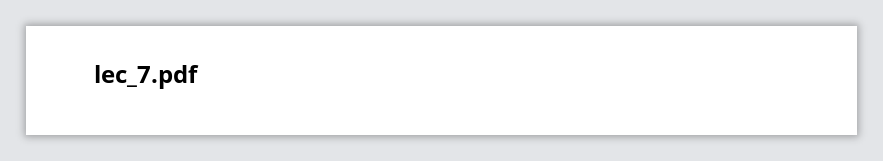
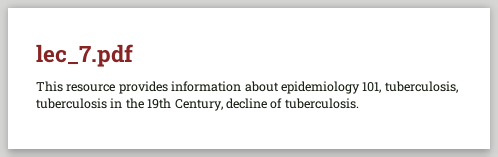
+ This resource provides information about epidemiology 101, tuberculosis, tuberculosis in the 19th Century, decline of tuberculosis.

